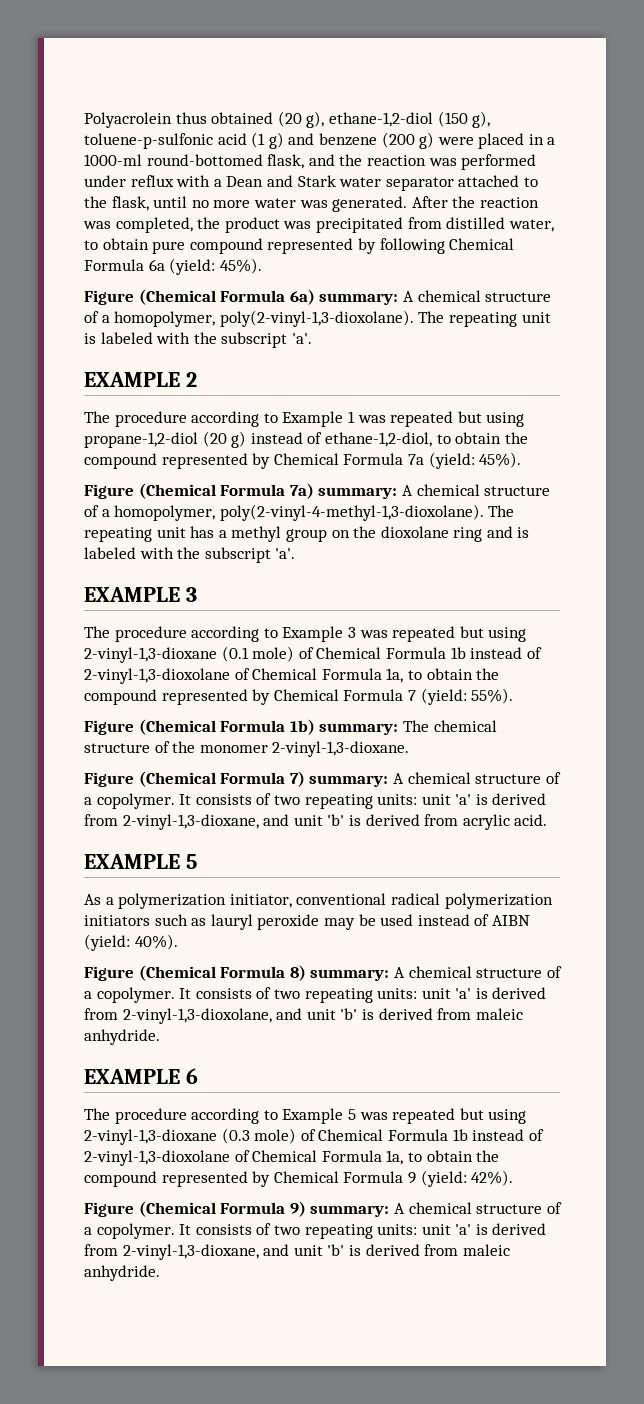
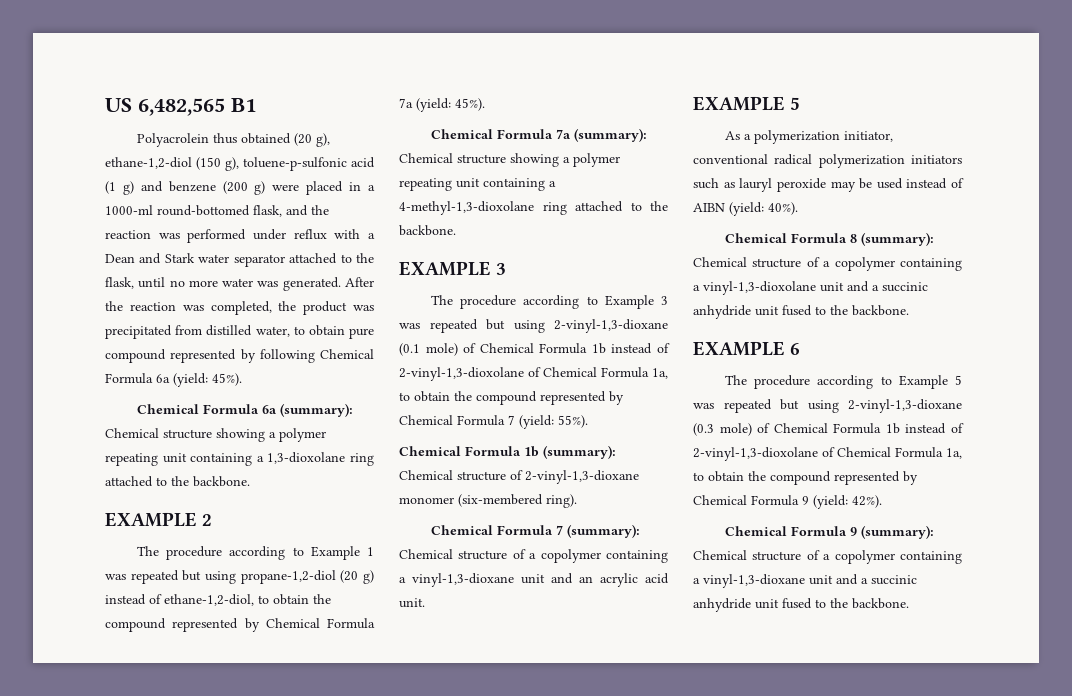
+ US 6,482,565 B1
- Figure (Chemical Formula 6a) summary: A chemical structure of a homopolymer, poly(2-vinyl-1,3-dioxolane). The repeating unit is labeled with the subscript 'a'.
+ Chemical Formula 6a (summary): Chemical structure showing a polymer repeating unit containing a 1,3-dioxolane ring attached to the backbone.
- Figure (Chemical Formula 7a) summary: A chemical structure of a homopolymer, poly(2-vinyl-4-methyl-1,3-dioxolane). The repeating unit has a methyl group on the dioxolane ring and is labeled with the subscript 'a'.
+ Chemical Formula 7a (summary): Chemical structure showing a polymer repeating unit containing a 4-methyl-1,3-dioxolane ring attached to the backbone.
- Figure (Chemical Formula 1b) summary: The chemical structure of the monomer 2-vinyl-1,3-dioxane.
- Figure (Chemical Formula 7) summary: A chemical structure of a copolymer. It consists of two repeating units: unit 'a' is derived from 2-vinyl-1,3-dioxane, and unit 'b' is derived from acrylic acid.
+ Chemical Formula 1b (summary): Chemical structure of 2-vinyl-1,3-dioxane monomer (six-membered ring).
+ Chemical Formula 7 (summary): Chemical structure of a copolymer containing a vinyl-1,3-dioxane unit and an acrylic acid unit.
- Figure (Chemical Formula 8) summary: A chemical structure of a copolymer. It consists of two repeating units: unit 'a' is derived from 2-vinyl-1,3-dioxolane, and unit 'b' is derived from maleic anhydride.
+ Chemical Formula 8 (summary): Chemical structure of a copolymer containing a vinyl-1,3-dioxolane unit and a succinic anhydride unit fused to the backbone.
- Figure (Chemical Formula 9) summary: A chemical structure of a copolymer. It consists of two repeating units: unit 'a' is derived from 2-vinyl-1,3-dioxane, and unit 'b' is derived from maleic anhydride.
+ Chemical Formula 9 (summary): Chemical structure of a copolymer containing a vinyl-1,3-dioxane unit and a succinic anhydride unit fused to the backbone.

